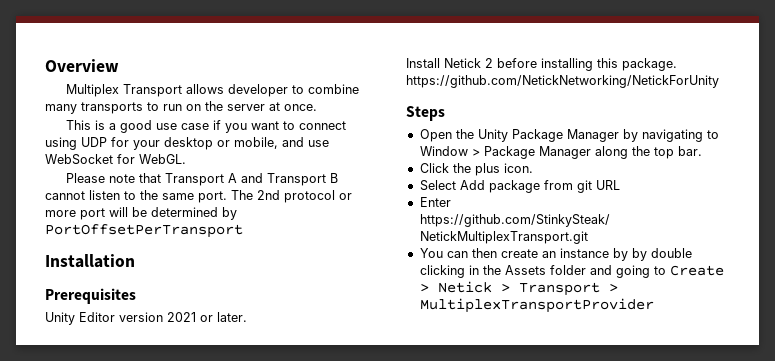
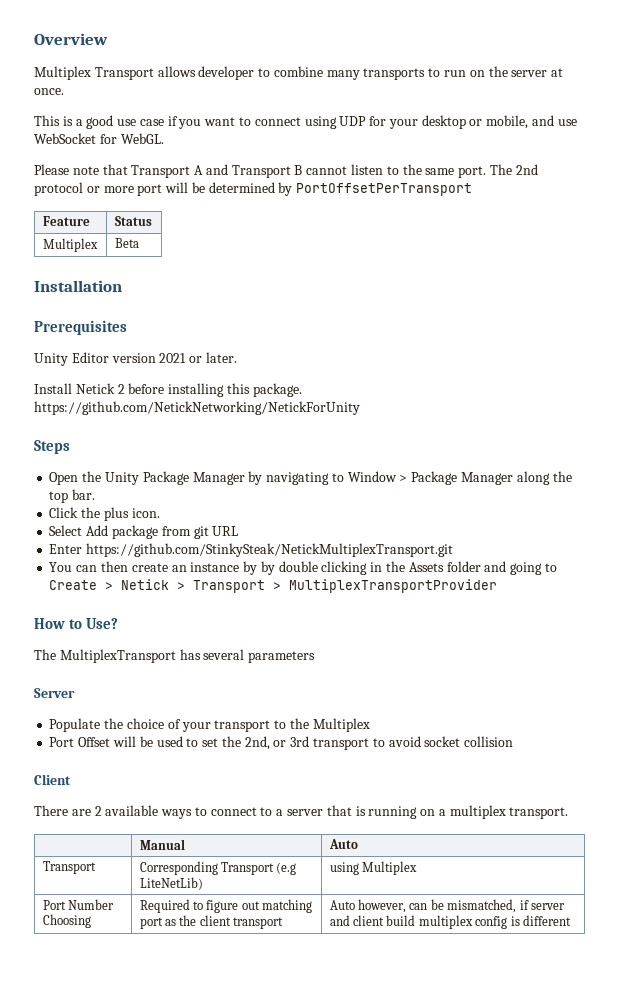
+ Feature | Status
+ Multiplex | Beta
+ How to Use?
+ The MultiplexTransport has several parameters
+ Server
+ Populate the choice of your transport to the Multiplex
+ Port Offset will be used to set the 2nd, or 3rd transport to avoid socket collision
+ Client
+ There are 2 available ways to connect to a server that is running on a multiplex transport.
+ | Manual | Auto
+ Transport | Corresponding Transport (e.g LiteNetLib) | using Multiplex
+ Port Number Choosing | Required to figure out matching port as the client transport | Auto however, can be mismatched, if server and client build multiplex config is different

